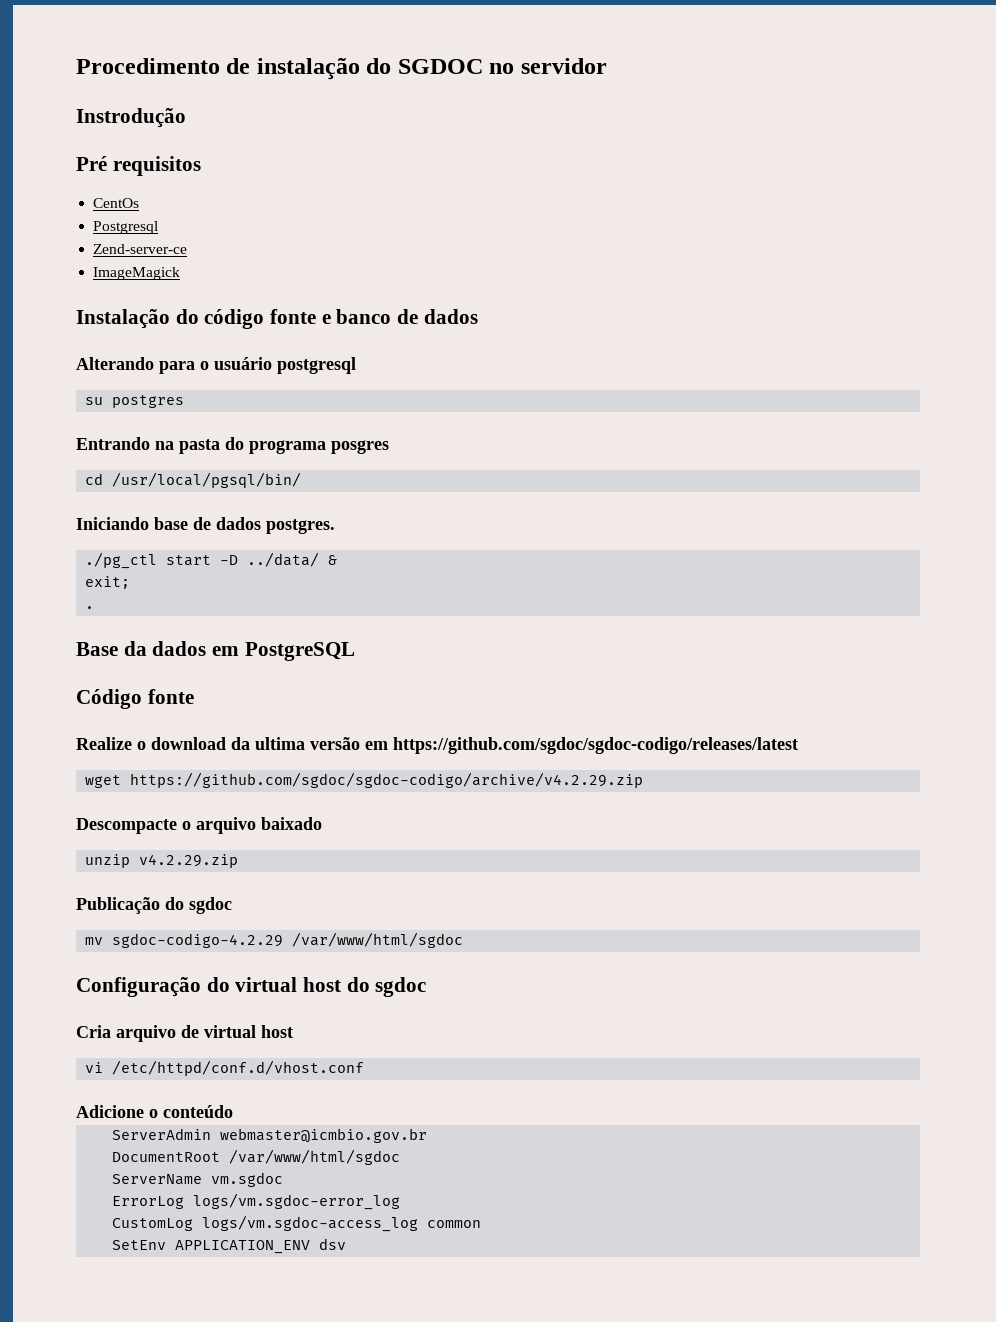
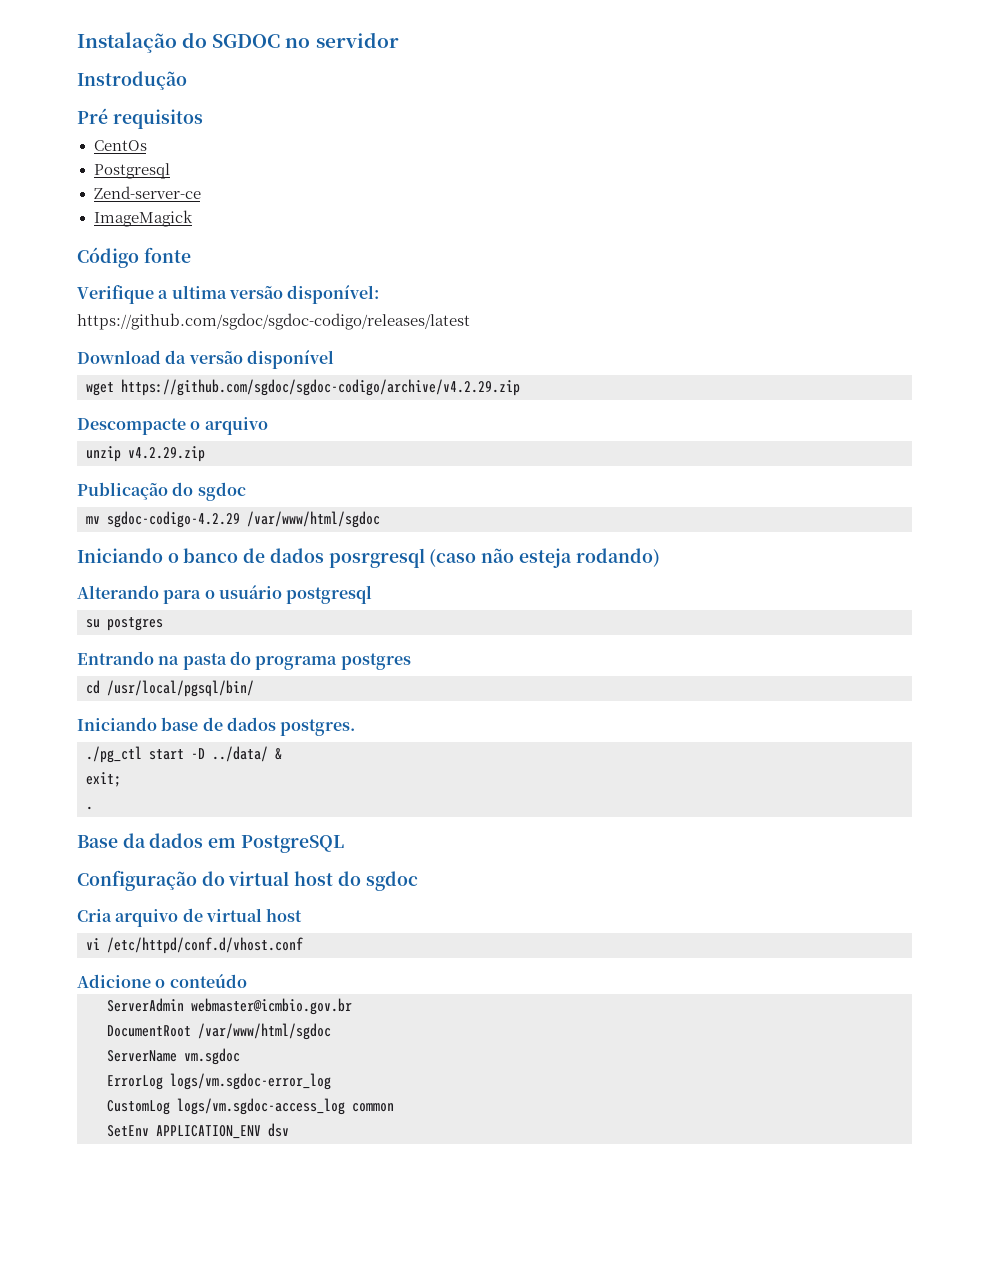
- Procedimento de instalação do SGDOC no servidor
+ Instalação do SGDOC no servidor
- Instalação do código fonte e banco de dados
+ Código fonte
+ Verifique a ultima versão disponível:
+ https://github.com/sgdoc/sgdoc-codigo/releases/latest
+ Download da versão disponível
+ wget https://github.com/sgdoc/sgdoc-codigo/archive/v4.2.29.zip
+ Descompacte o arquivo
+ unzip v4.2.29.zip
+ Publicação do sgdoc
+ mv sgdoc-codigo-4.2.29 /var/www/html/sgdoc
+ Iniciando o banco de dados posrgresql (caso não esteja rodando)
- Entrando na pasta do programa posgres
+ Entrando na pasta do programa postgres
- Código fonte
- Realize o download da ultima versão em https://github.com/sgdoc/sgdoc-codigo/releases/latest
- wget https://github.com/sgdoc/sgdoc-codigo/archive/v4.2.29.zip
- Descompacte o arquivo baixado
- unzip v4.2.29.zip
- Publicação do sgdoc
- mv sgdoc-codigo-4.2.29 /var/www/html/sgdoc

